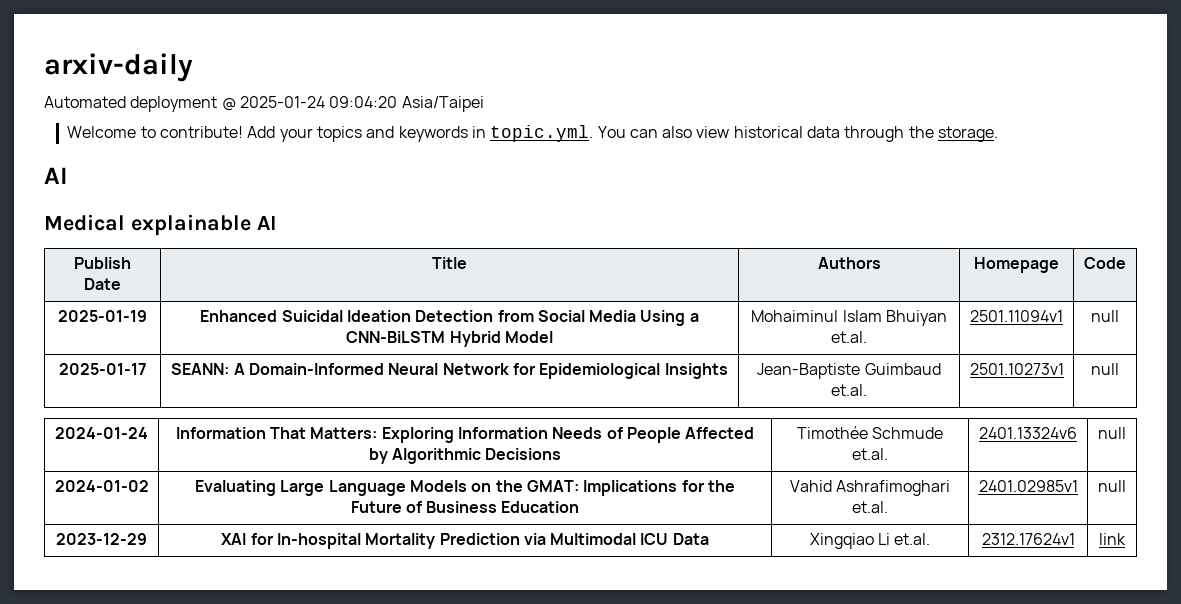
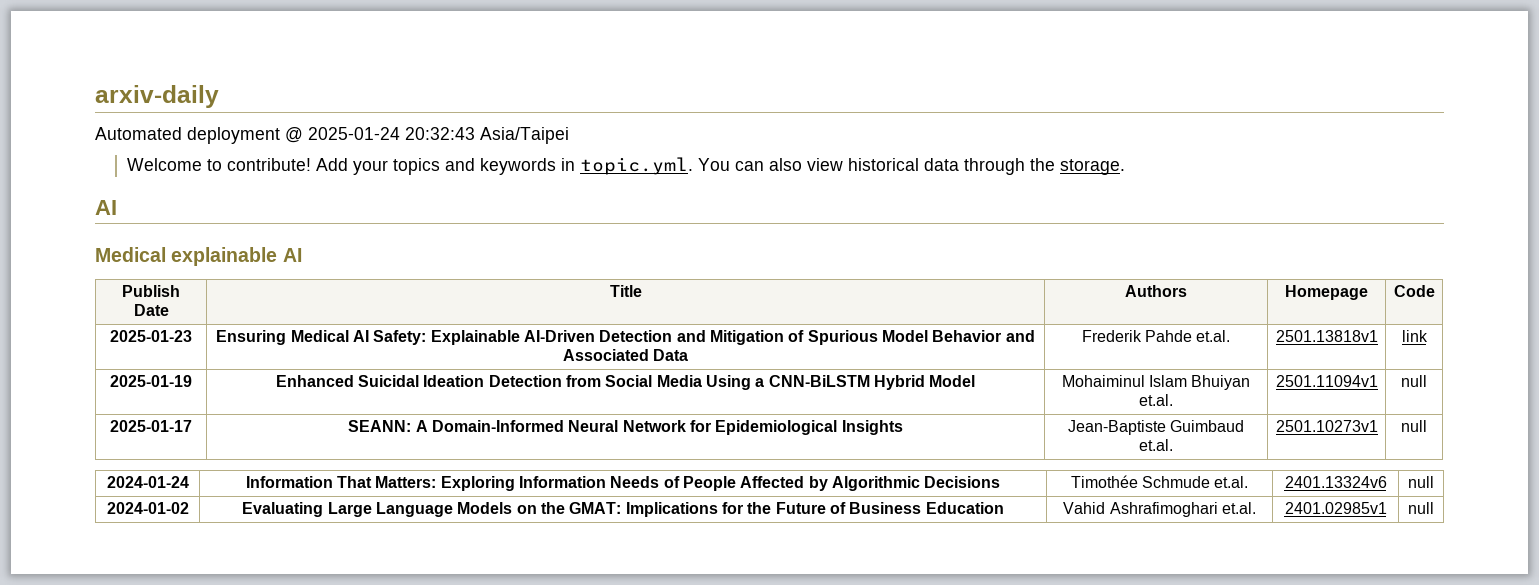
- Automated deployment @ 2025-01-24 09:04:20 Asia/Taipei
+ Automated deployment @ 2025-01-24 20:32:43 Asia/Taipei
+ 2025-01-23 | Ensuring Medical AI Safety: Explainable AI-Driven Detection and Mitigation of Spurious Model Behavior and Associated Data | Frederik Pahde et.al. | 2501.13818v1 | link
- 2023-12-29 | XAI for In-hospital Mortality Prediction via Multimodal ICU Data | Xingqiao Li et.al. | 2312.17624v1 | link

